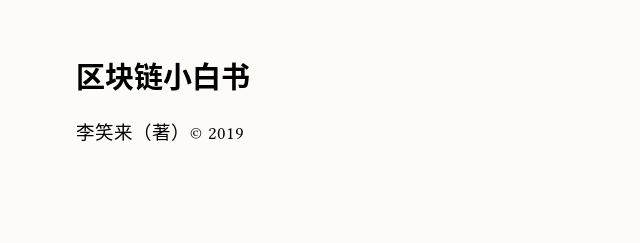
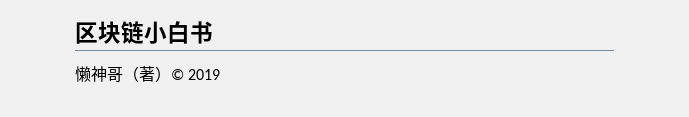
- 李笑来（著）© 2019
+ 懒神哥（著）© 2019

